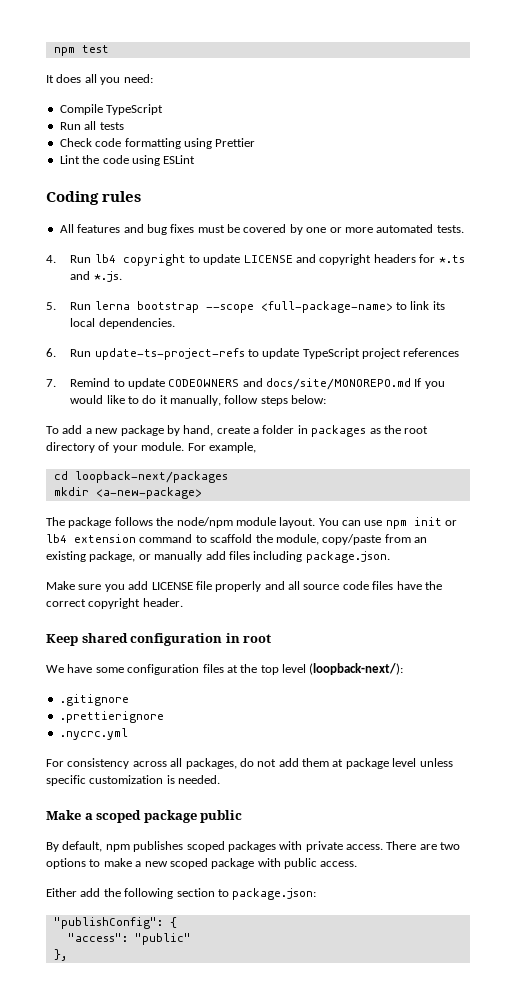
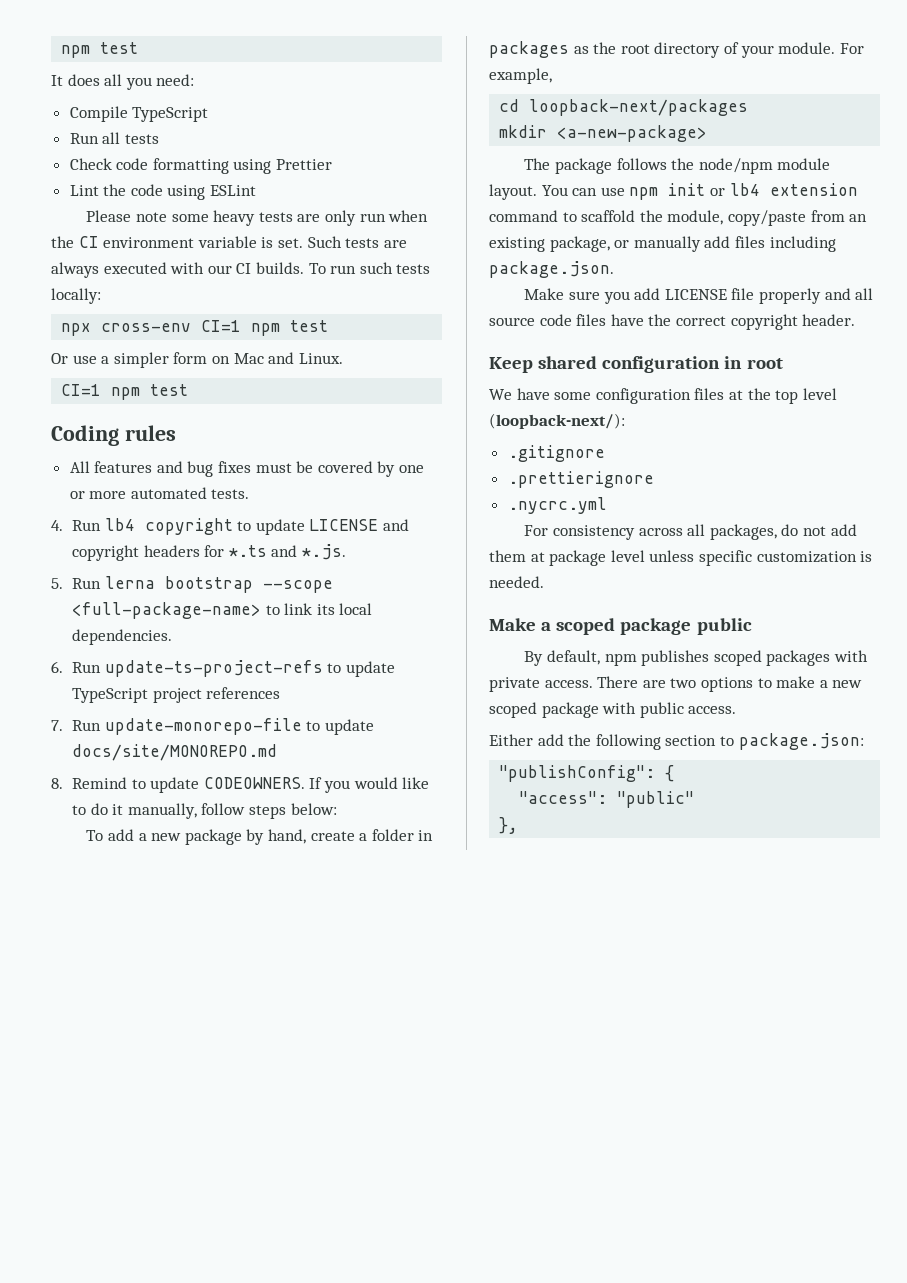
+ Please note some heavy tests are only run when the CI environment variable is set. Such tests are always executed with our CI builds. To run such tests locally:
+ npx cross-env CI=1 npm test
+ Or use a simpler form on Mac and Linux.
+ CI=1 npm test
- 7. Remind to update CODEOWNERS and docs/site/MONOREPO.md If you would like to do it manually, follow steps below:
+ 7. Run update-monorepo-file to update docs/site/MONOREPO.md
+ 8. Remind to update CODEOWNERS. If you would like to do it manually, follow steps below:

